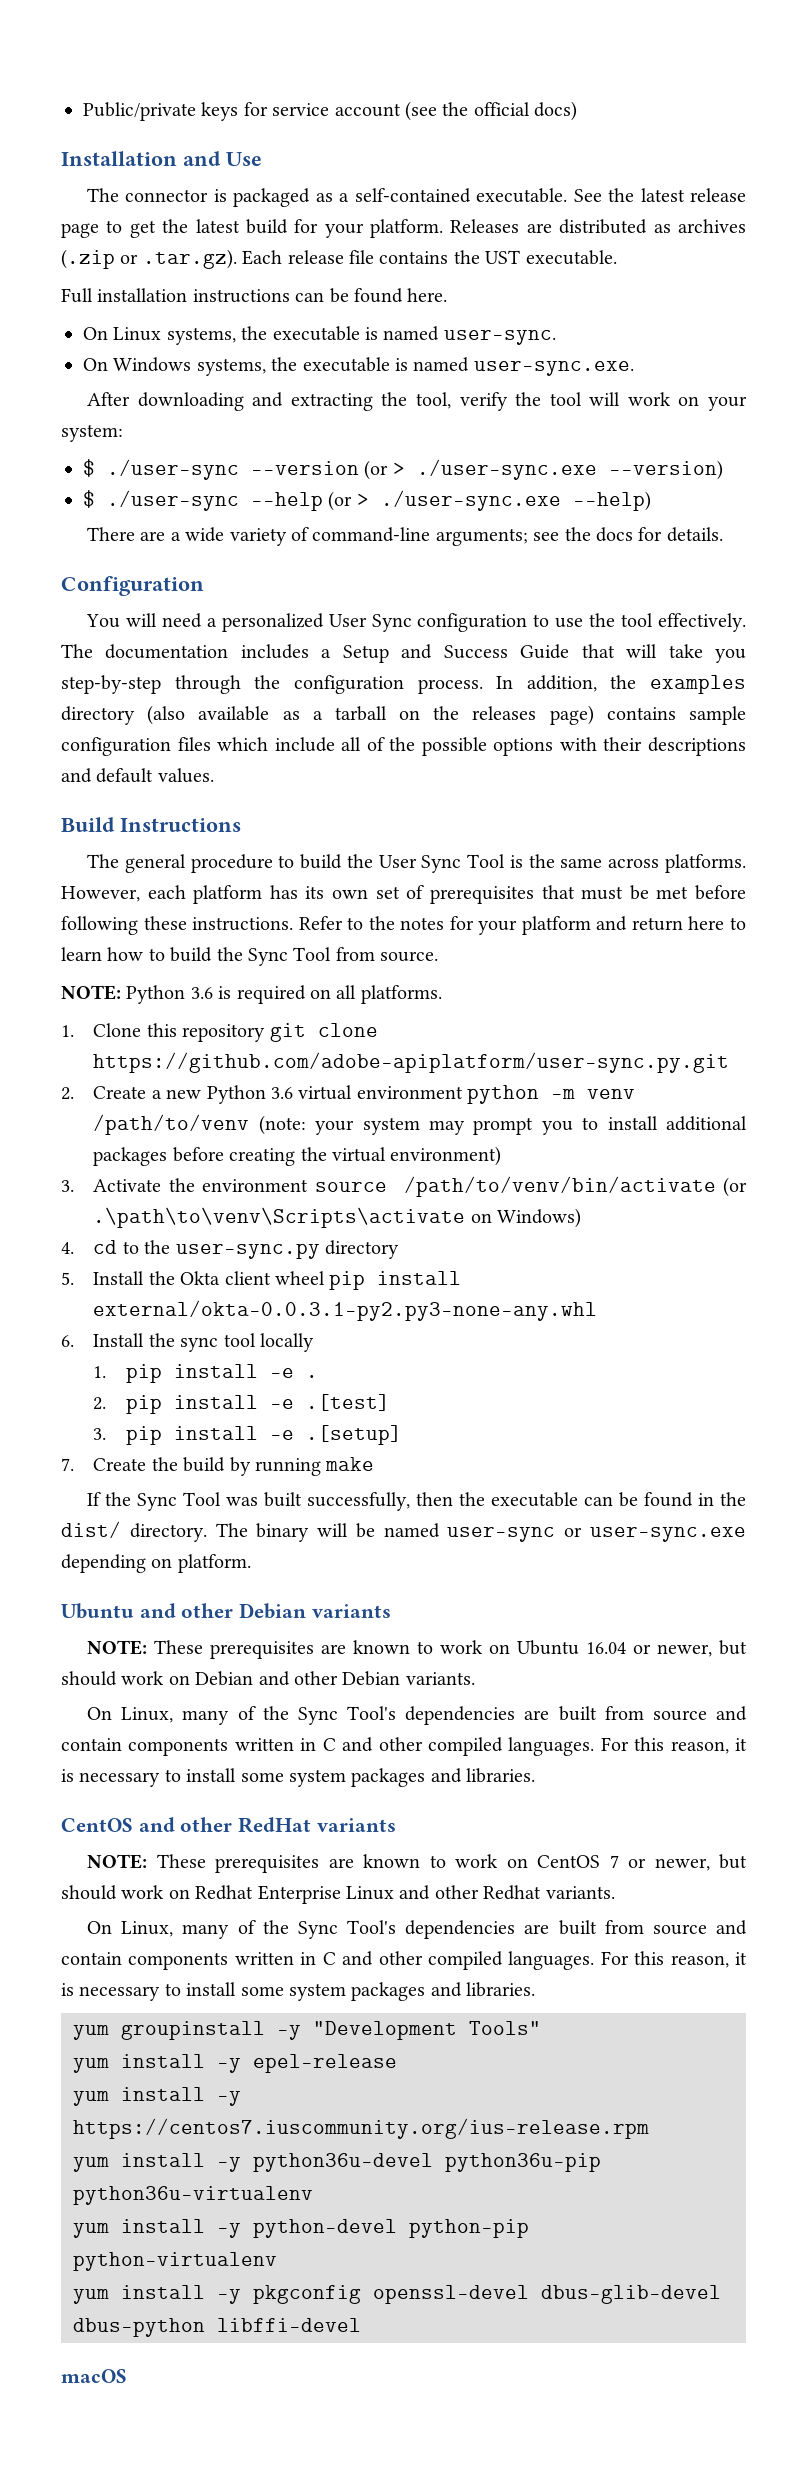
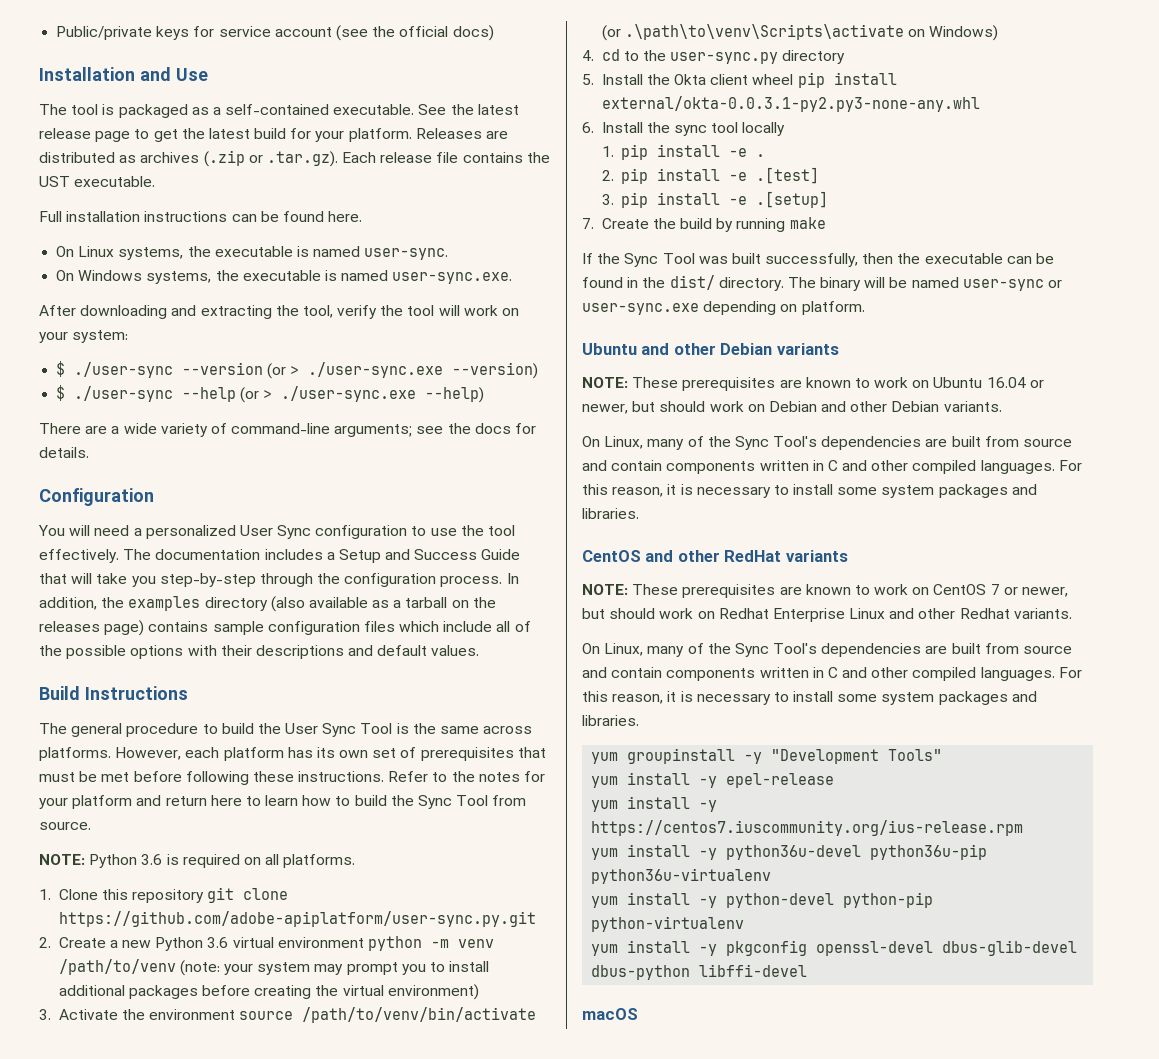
- The connector is packaged as a self-contained executable.
+ The tool is packaged as a self-contained executable.

